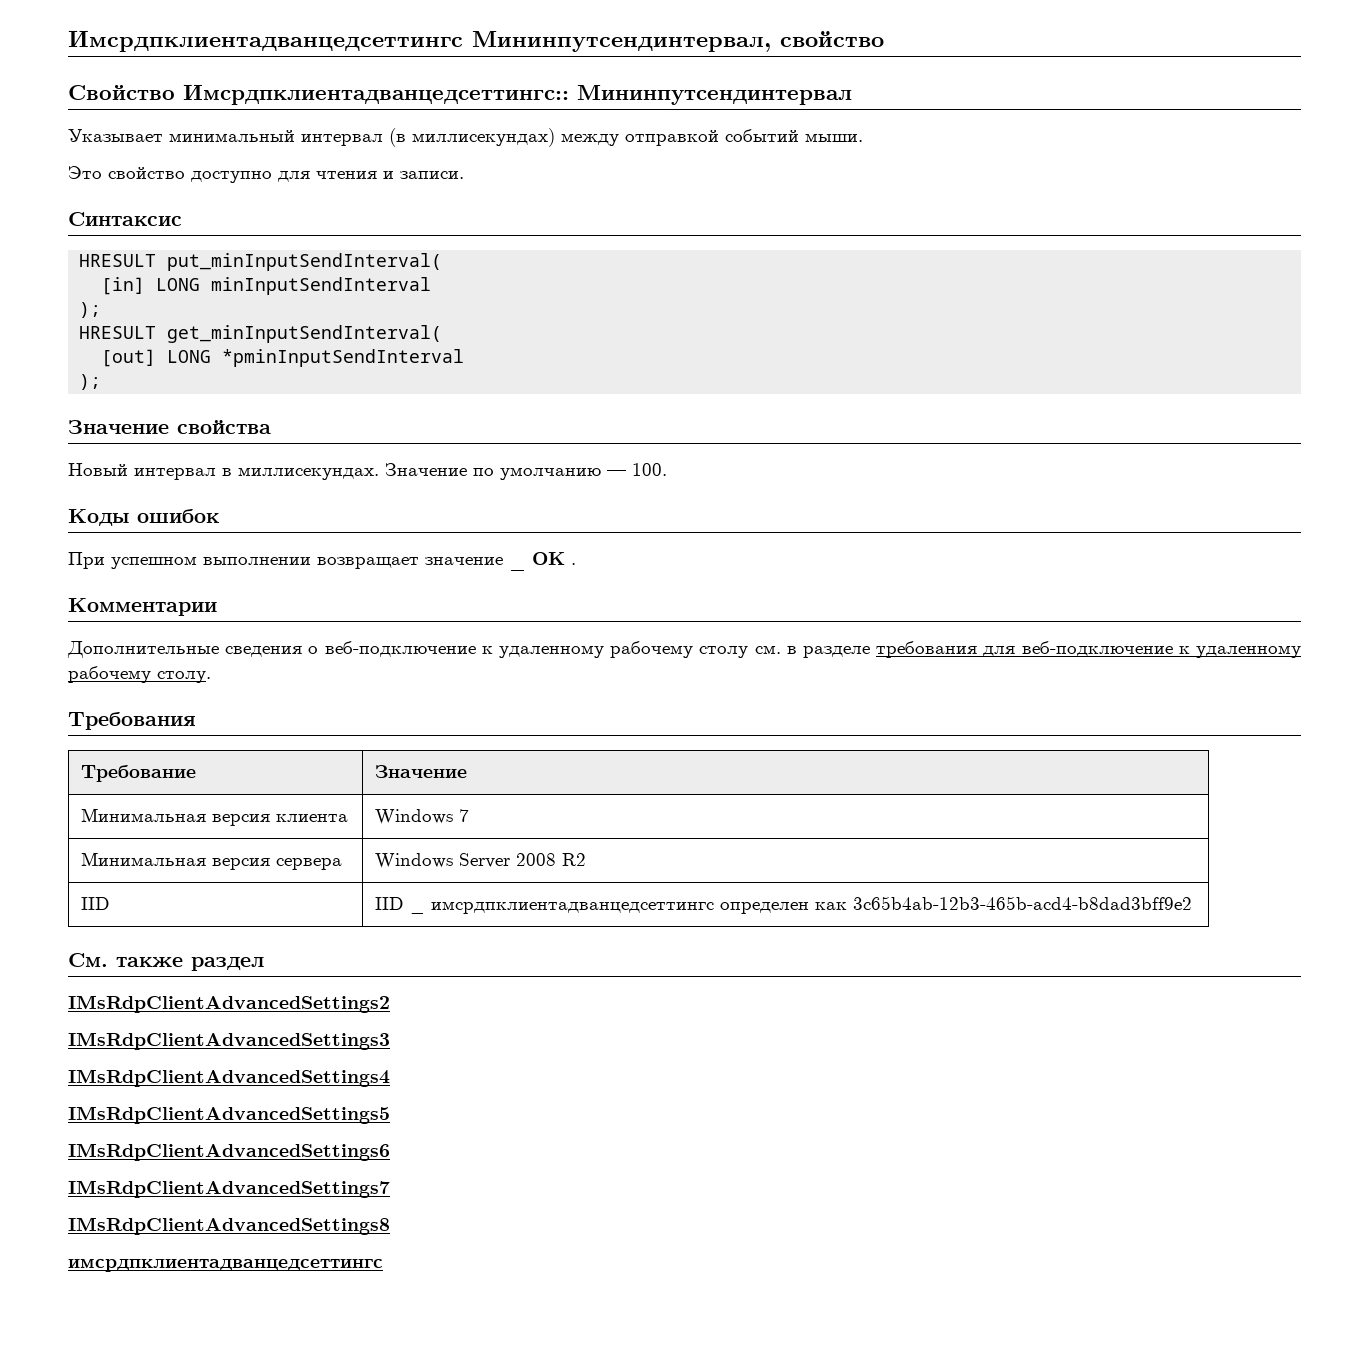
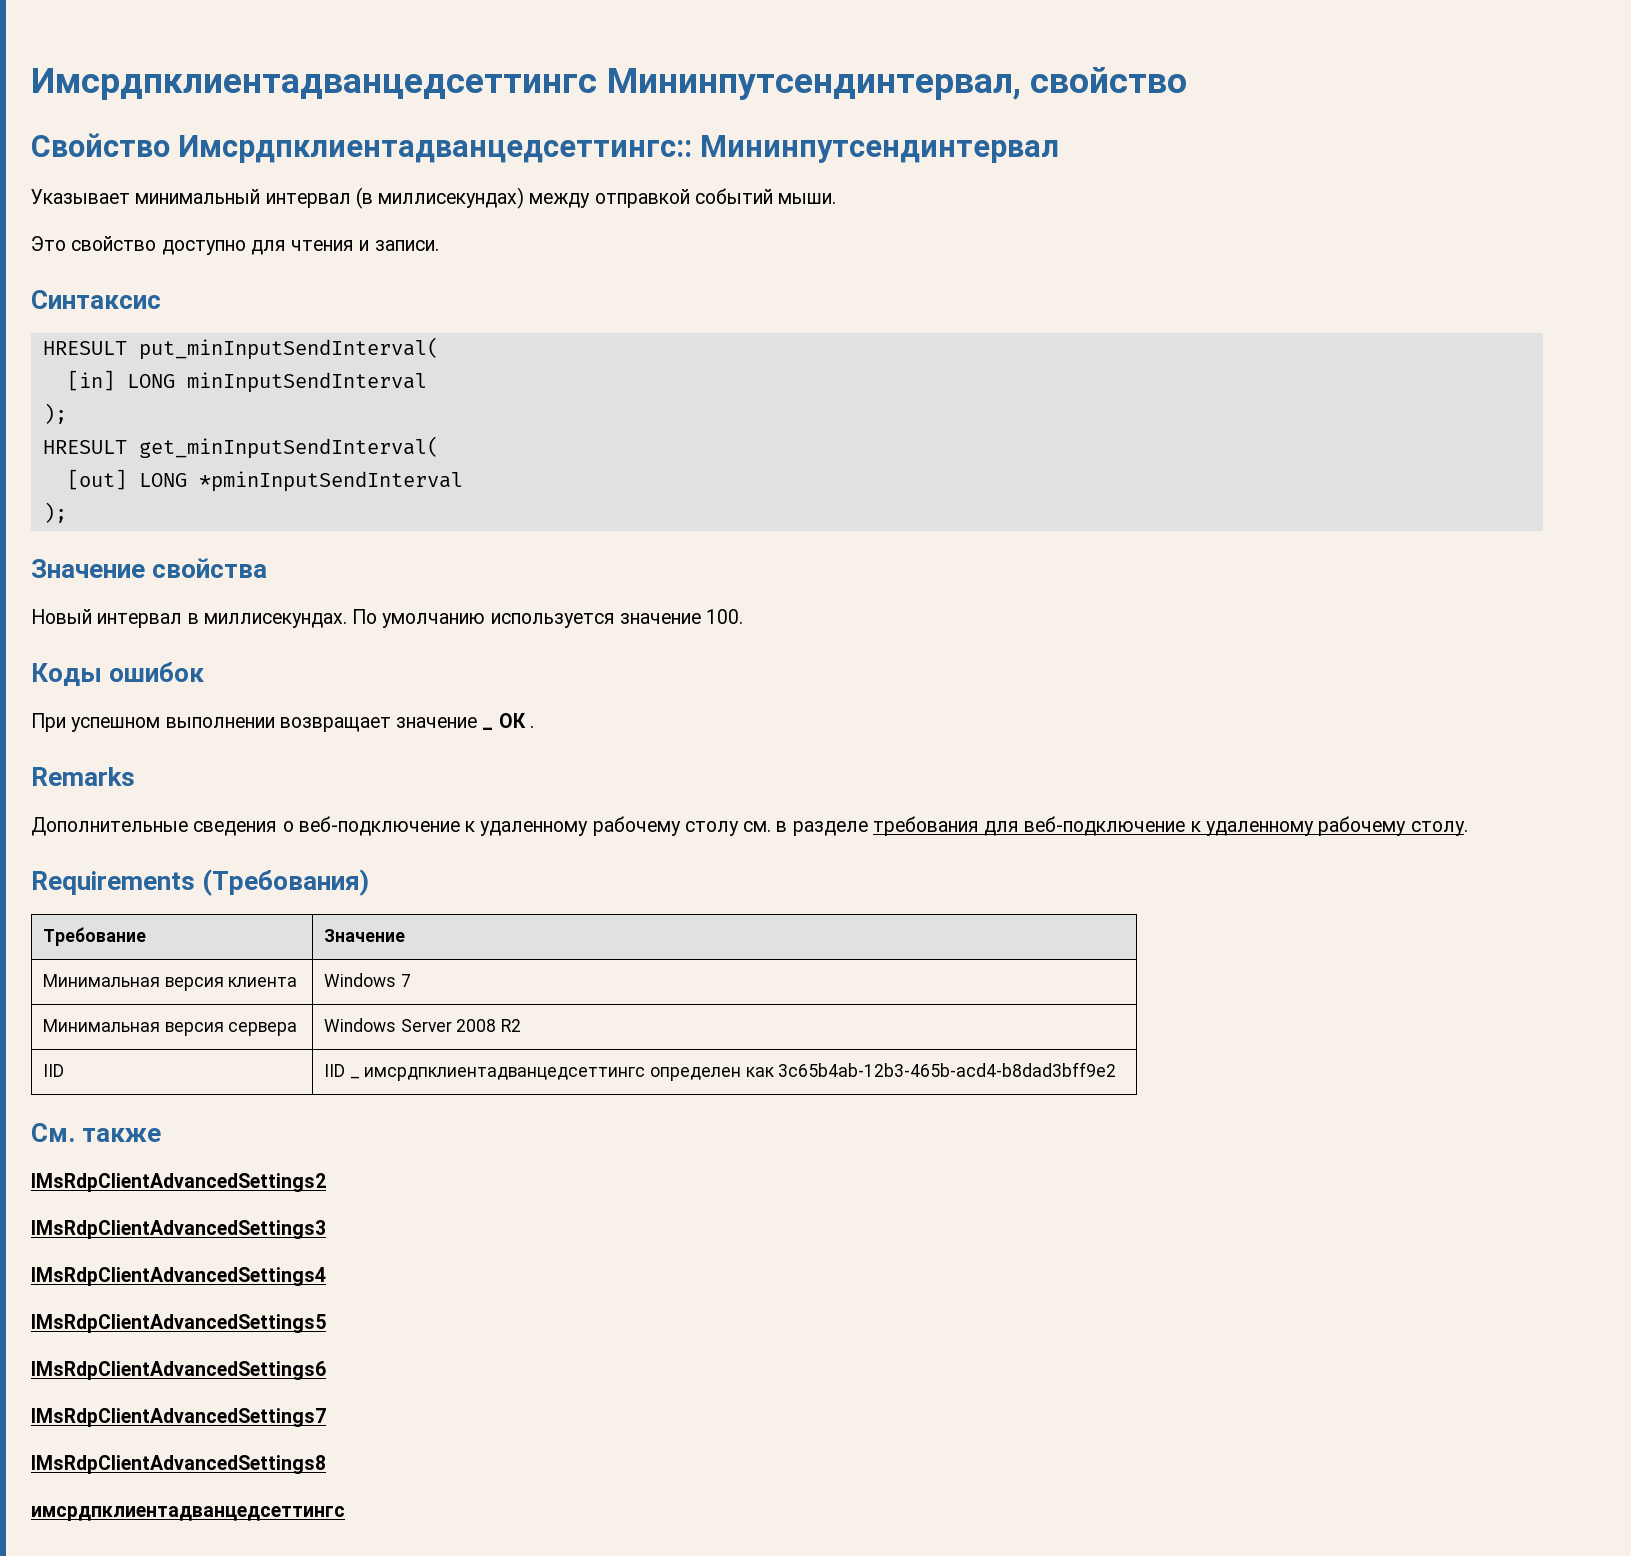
- Значение по умолчанию — 100.
+ По умолчанию используется значение 100.
- Комментарии
+ Remarks
- Требования
+ Requirements (Требования)
- См. также раздел
+ См. также

